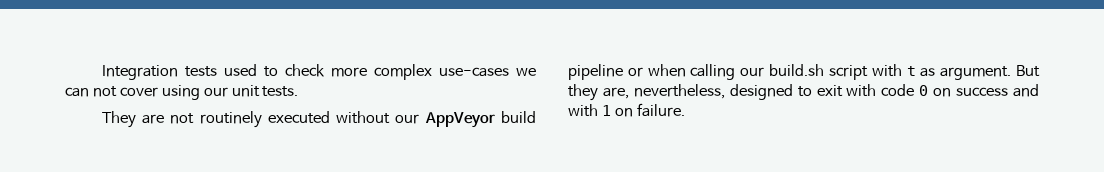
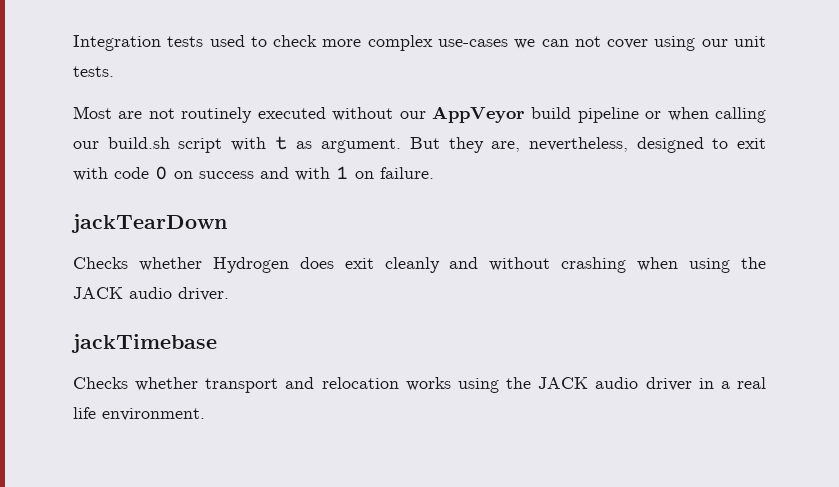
- They are not routinely executed without our AppVeyor build pipeline or when calling our build.sh script with t as argument.
+ Most are not routinely executed without our AppVeyor build pipeline or when calling our build.sh script with t as argument.
+ jackTearDown
+ Checks whether Hydrogen does exit cleanly and without crashing when using the JACK audio driver.
+ jackTimebase
+ Checks whether transport and relocation works using the JACK audio driver in a real life environment.

